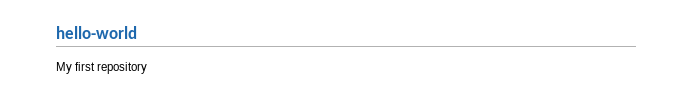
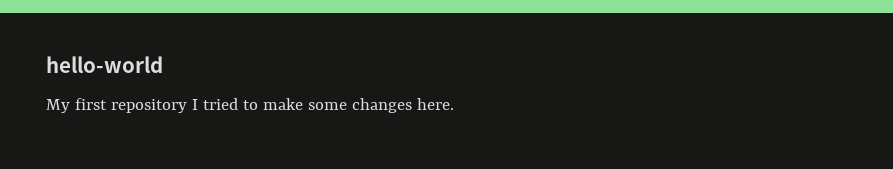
- My first repository
+ My first repository I tried to make some changes here.

